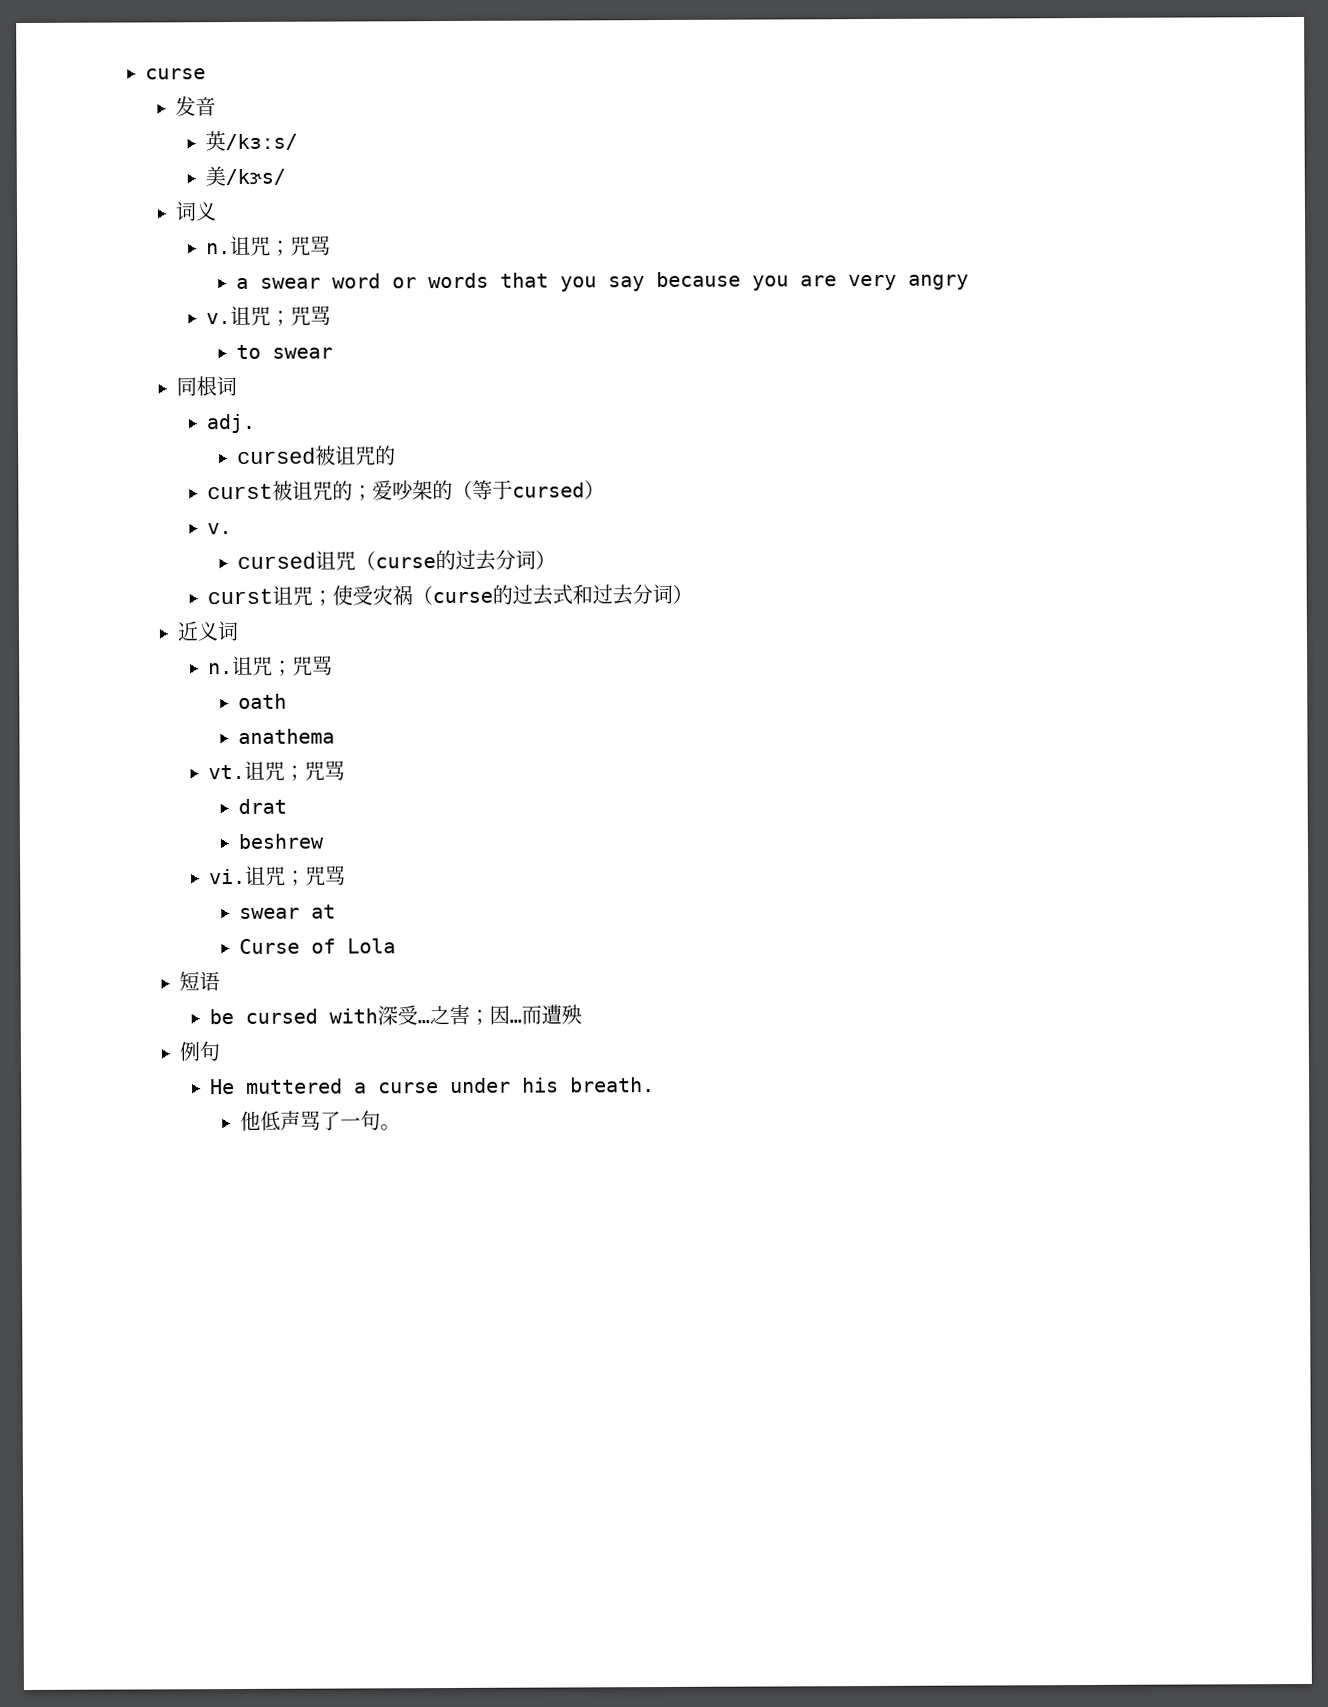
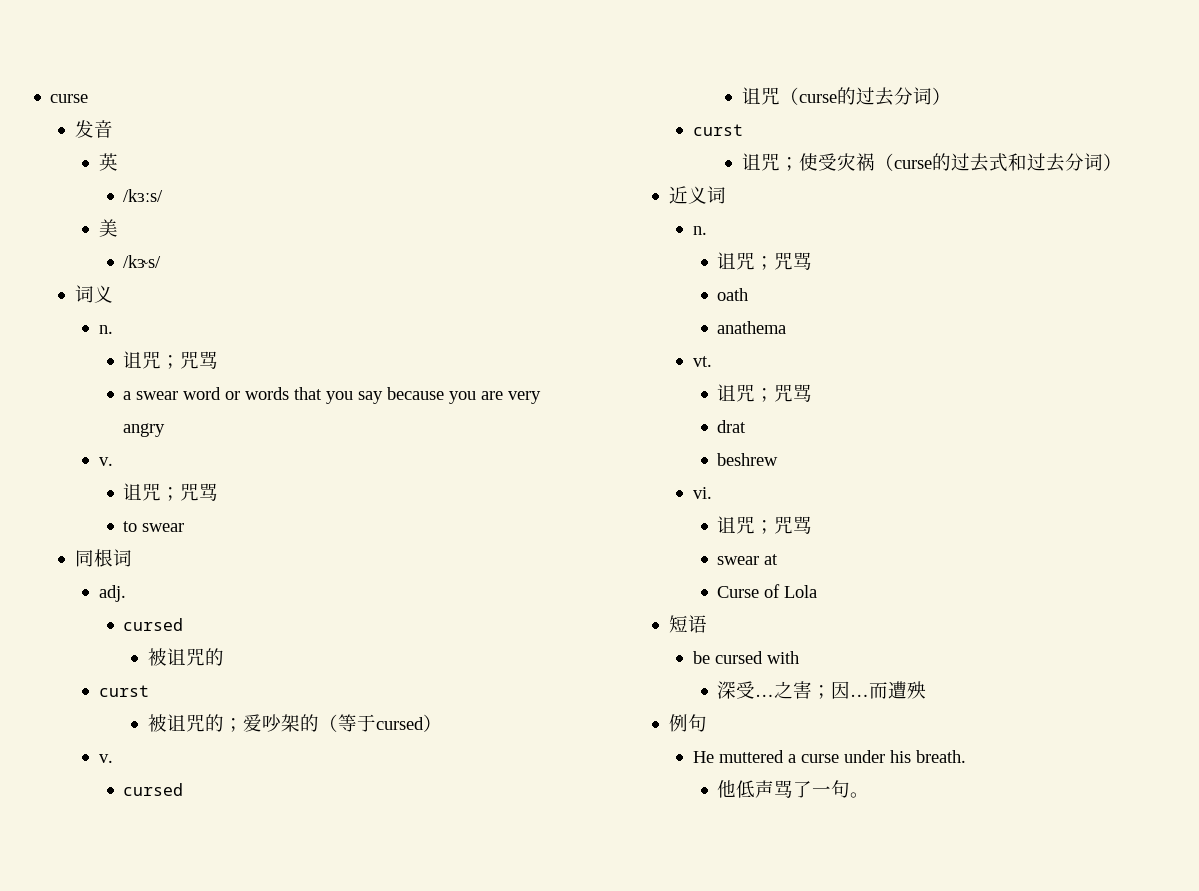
- 英/kɜːs/
+ 英
+ /kɜːs/
- 美/kɝs/
+ 美
+ /kɝs/
  词义
- n.诅咒；咒骂
+ n.
+ 诅咒；咒骂
  a swear word or words that you say because you are very angry
- v.诅咒；咒骂
+ v.
+ 诅咒；咒骂
  adj.
- cursed被诅咒的
- curst被诅咒的；爱吵架的（等于cursed）
+ cursed
+ 被诅咒的
+ curst
+ 被诅咒的；爱吵架的（等于cursed）
  v.
- cursed诅咒（curse的过去分词）
- curst诅咒；使受灾祸（curse的过去式和过去分词）
+ cursed
+ 诅咒（curse的过去分词）
+ curst
+ 诅咒；使受灾祸（curse的过去式和过去分词）
  近义词
- n.诅咒；咒骂
+ n.
+ 诅咒；咒骂
- vt.诅咒；咒骂
+ vt.
+ 诅咒；咒骂
- vi.诅咒；咒骂
+ vi.
+ 诅咒；咒骂
- be cursed with深受…
+ be cursed with
+ 深受…

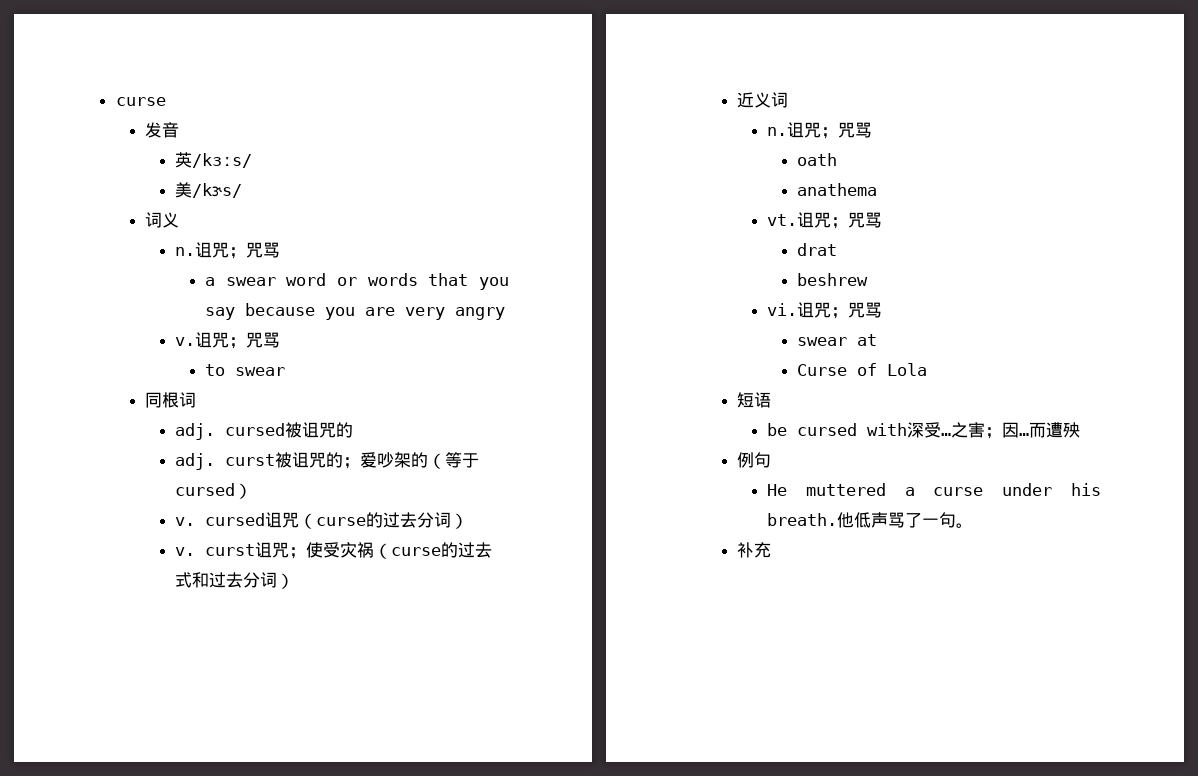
- 英
- /kɜːs/
+ 英/kɜːs/
- 美
- /kɝs/
+ 美/kɝs/
  词义
- n.
- 诅咒；咒骂
+ n.诅咒；咒骂
  a swear word or words that you say because you are very angry
- v.
- 诅咒；咒骂
+ v.诅咒；咒骂
- adj.
- cursed
- 被诅咒的
- curst
- 被诅咒的；爱吵架的（等于cursed）
- v.
- cursed
- 诅咒（curse的过去分词）
- curst
- 诅咒；使受灾祸（curse的过去式和过去分词）
+ adj. cursed被诅咒的
+ adj. curst被诅咒的；爱吵架的（等于cursed）
+ v. cursed诅咒（curse的过去分词）
+ v. curst诅咒；使受灾祸（curse的过去式和过去分词）
  近义词
- n.
- 诅咒；咒骂
+ n.诅咒；咒骂
- vt.
- 诅咒；咒骂
+ vt.诅咒；咒骂
- vi.
- 诅咒；咒骂
+ vi.诅咒；咒骂
- be cursed with
- 深受…
+ be cursed with深受…
- He muttered a curse under his breath.
- 他低声骂了一句。
+ He muttered a curse under his breath.他低声骂了一句。
+ 补充

